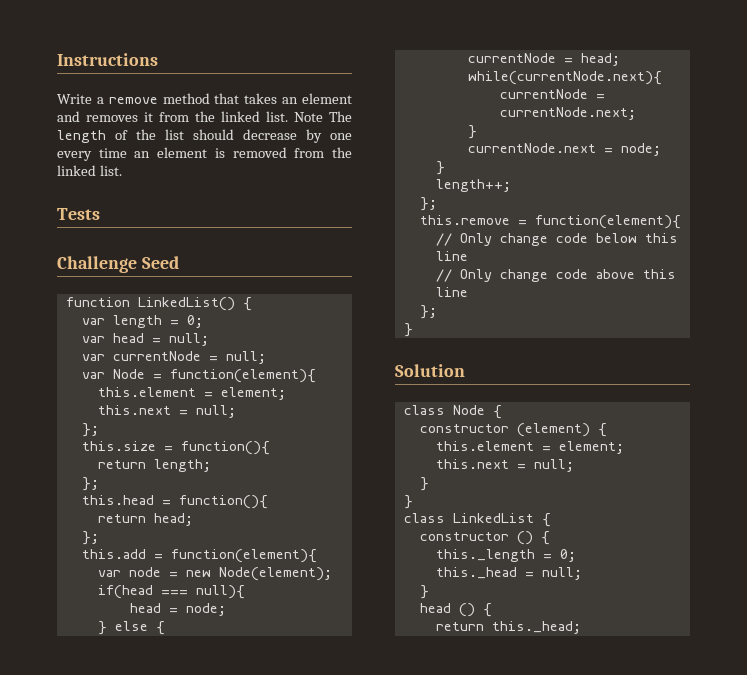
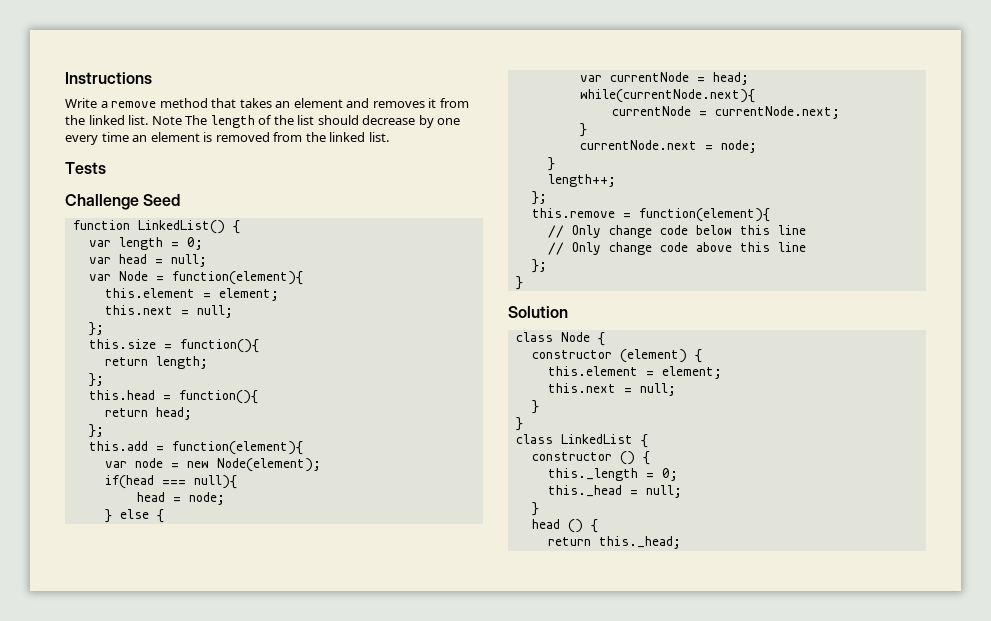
- var currentNode = null;
- currentNode = head;
+ var currentNode = head;

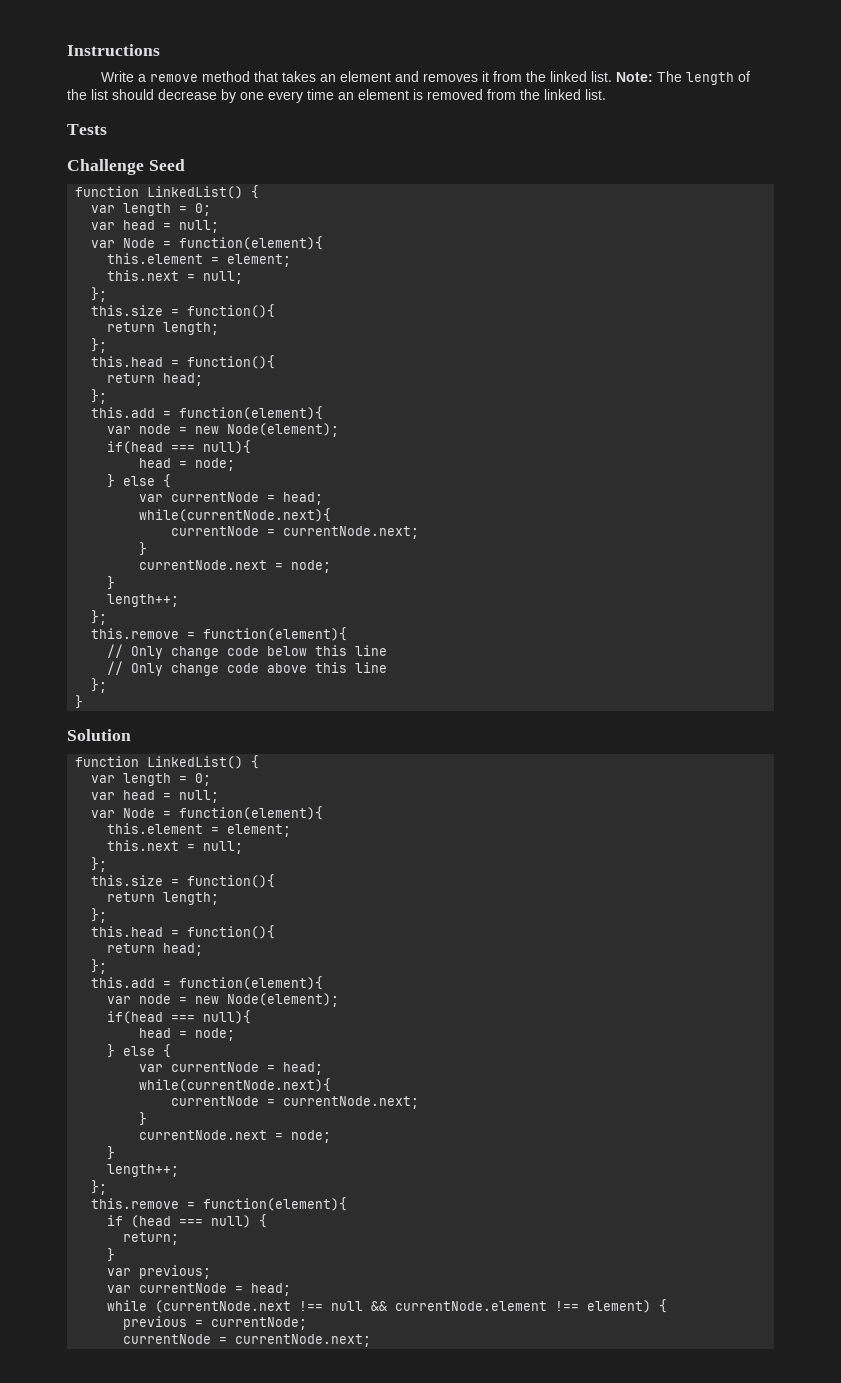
- Note The length of the list should decrease by one every time an element is removed from the linked list.
+ Note: The length of the list should decrease by one every time an element is removed from the linked list.
  Solution
- class Node {
- constructor (element) {
+ function LinkedList() {
+ var length = 0;
+ var head = null;
+ var Node = function(element){
  this.element = element;
  this.next = null;
+ };
+ this.size = function(){
+ return length;
+ };
+ this.head = function(){
+ return head;
+ };
+ this.add = function(element){
+ var node = new Node(element);
+ if(head === null){
+ head = node;
+ } else {
+ var currentNode = head;
+ while(currentNode.next){
+ currentNode = currentNode.next;
  }
+ currentNode.next = node;
  }
- class LinkedList {
- constructor () {
- this._length = 0;
- this._head = null;
+ length++;
+ };
+ this.remove = function(element){
+ if (head === null) {
+ return;
  }
- head () {
- return this._head;
+ var previous;
+ var currentNode = head;
+ while (currentNode.next !== null && currentNode.element !== element) {
+ previous = currentNode;
+ currentNode = currentNode.next;

